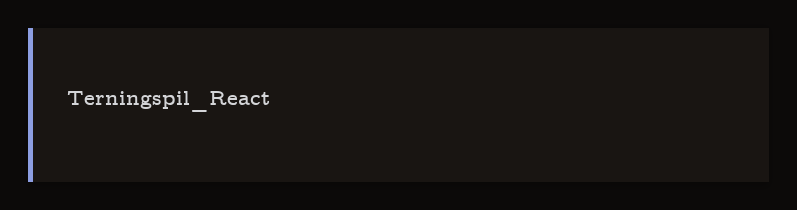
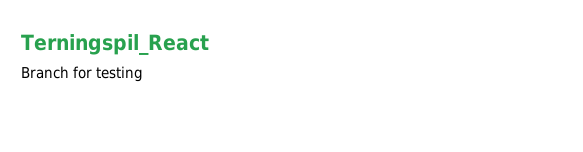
+ Branch for testing

